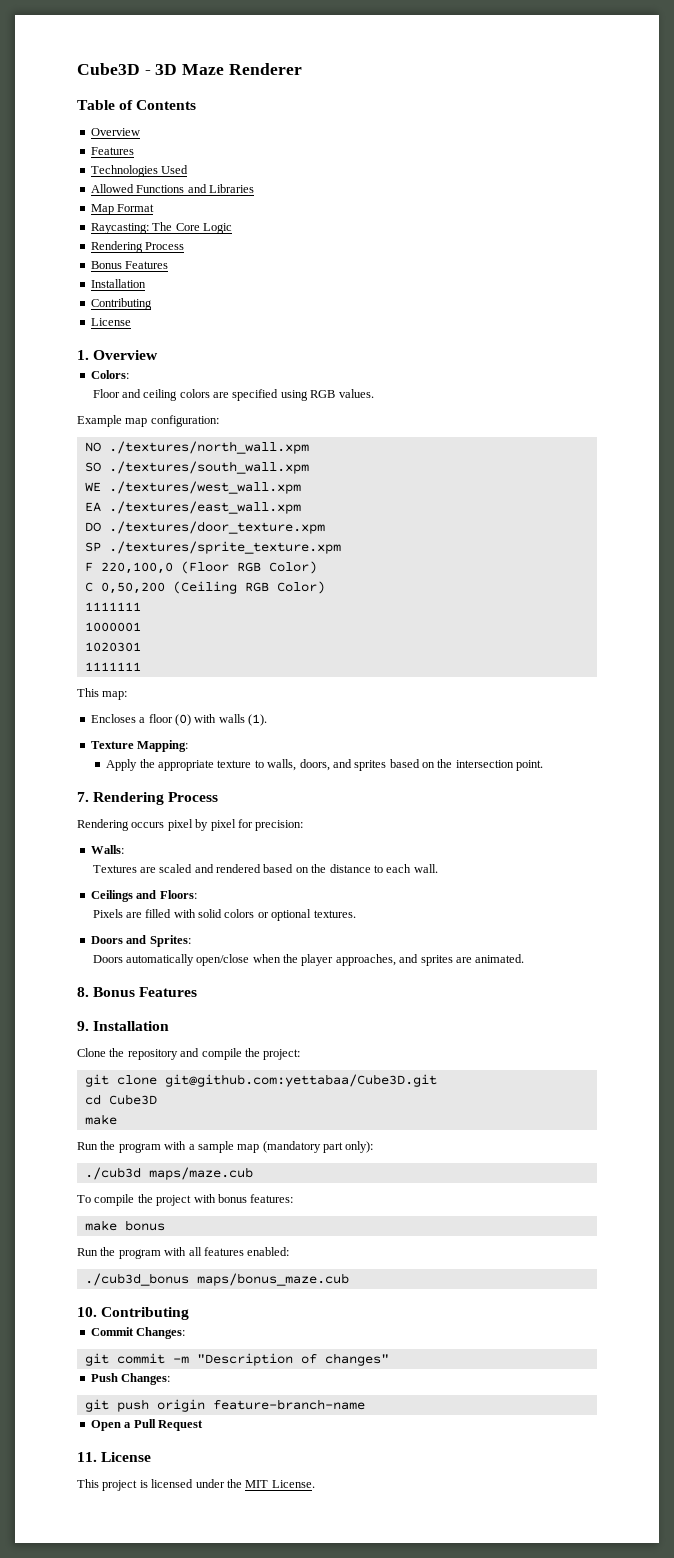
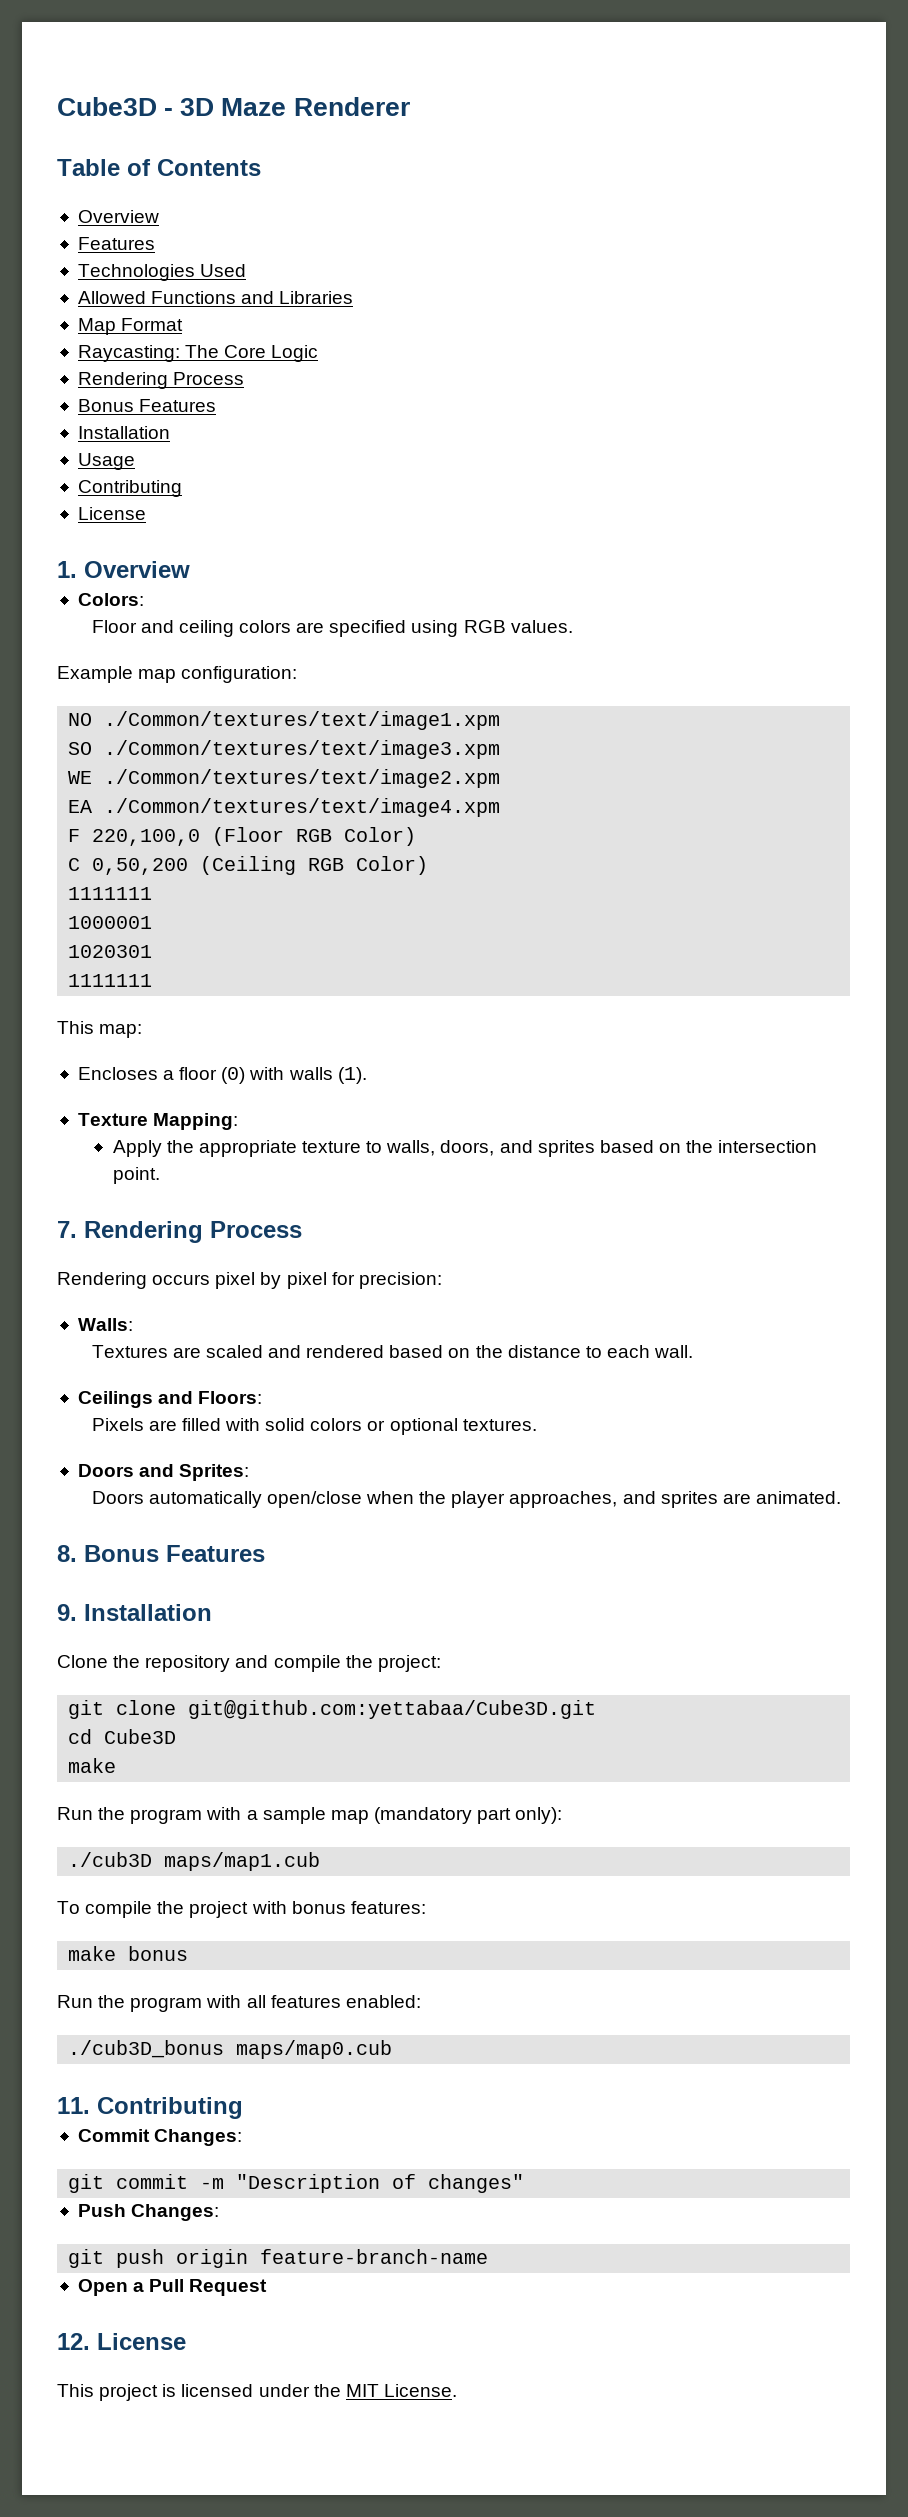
+ Usage
- NO ./textures/north_wall.xpm
+ NO ./Common/textures/text/image1.xpm
- SO ./textures/south_wall.xpm
+ SO ./Common/textures/text/image3.xpm
- WE ./textures/west_wall.xpm
+ WE ./Common/textures/text/image2.xpm
- EA ./textures/east_wall.xpm
- DO ./textures/door_texture.xpm
- SP ./textures/sprite_texture.xpm
+ EA ./Common/textures/text/image4.xpm
- ./cub3d maps/maze.cub
+ ./cub3D maps/map1.cub
- ./cub3d_bonus maps/bonus_maze.cub
- 10. Contributing
+ ./cub3D_bonus maps/map0.cub
+ 11. Contributing
- 11. License
+ 12. License

